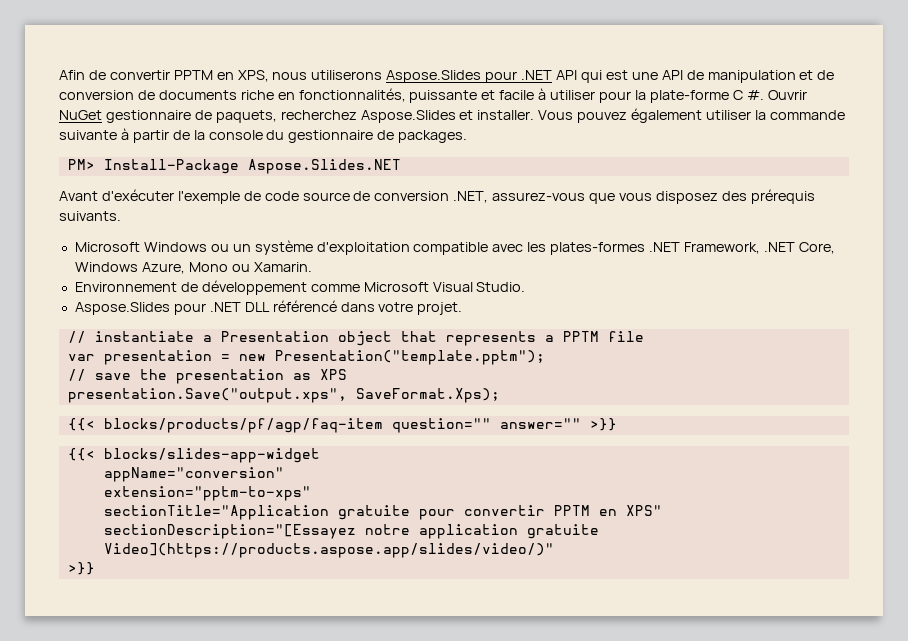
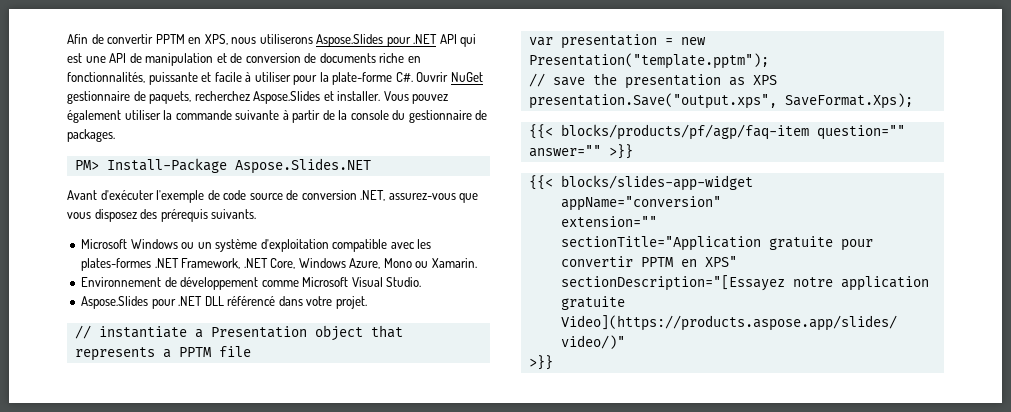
- Afin de convertir PPTM en XPS, nous utiliserons Aspose.Slides pour .NET API qui est une API de manipulation et de conversion de documents riche en fonctionnalités, puissante et facile à utiliser pour la plate-forme C #. Ouvrir NuGet gestionnaire de paquets, recherchez Aspose.Slides et installer.
+ Afin de convertir PPTM en XPS, nous utiliserons Aspose.Slides pour .NET API qui est une API de manipulation et de conversion de documents riche en fonctionnalités, puissante et facile à utiliser pour la plate-forme C#. Ouvrir NuGet gestionnaire de paquets, recherchez Aspose.Slides et installer.
- extension="pptm-to-xps"
+ extension=""

